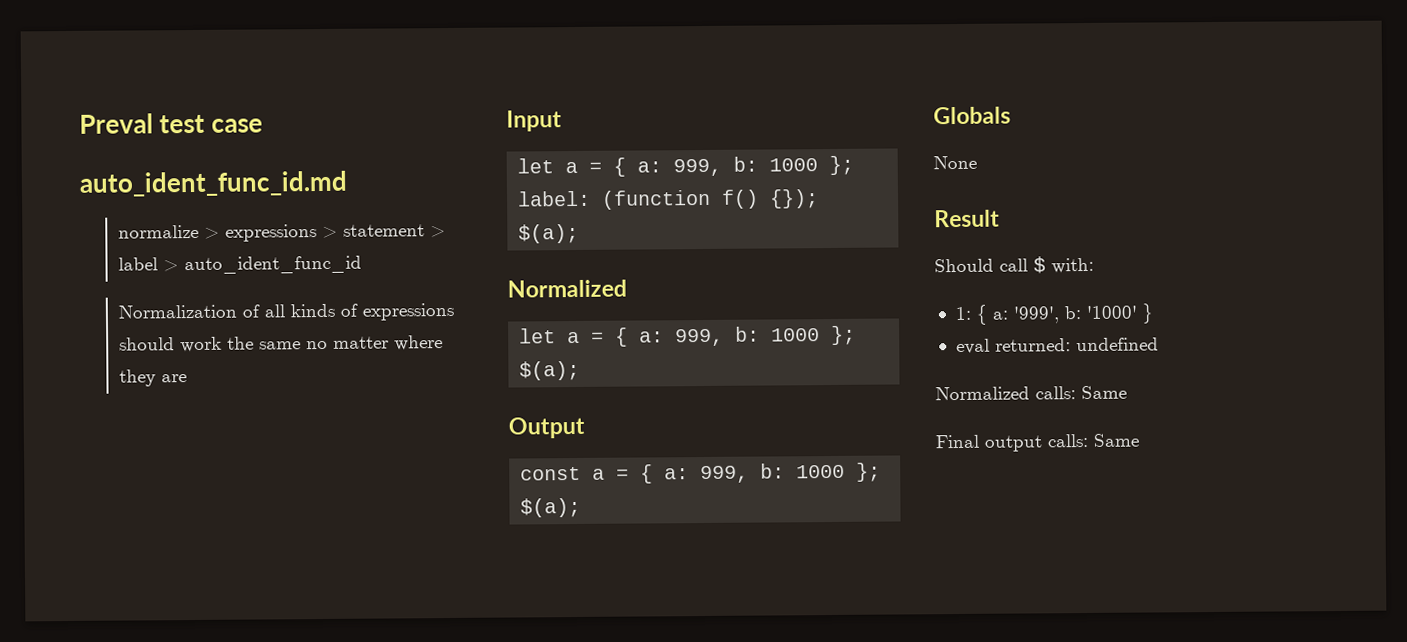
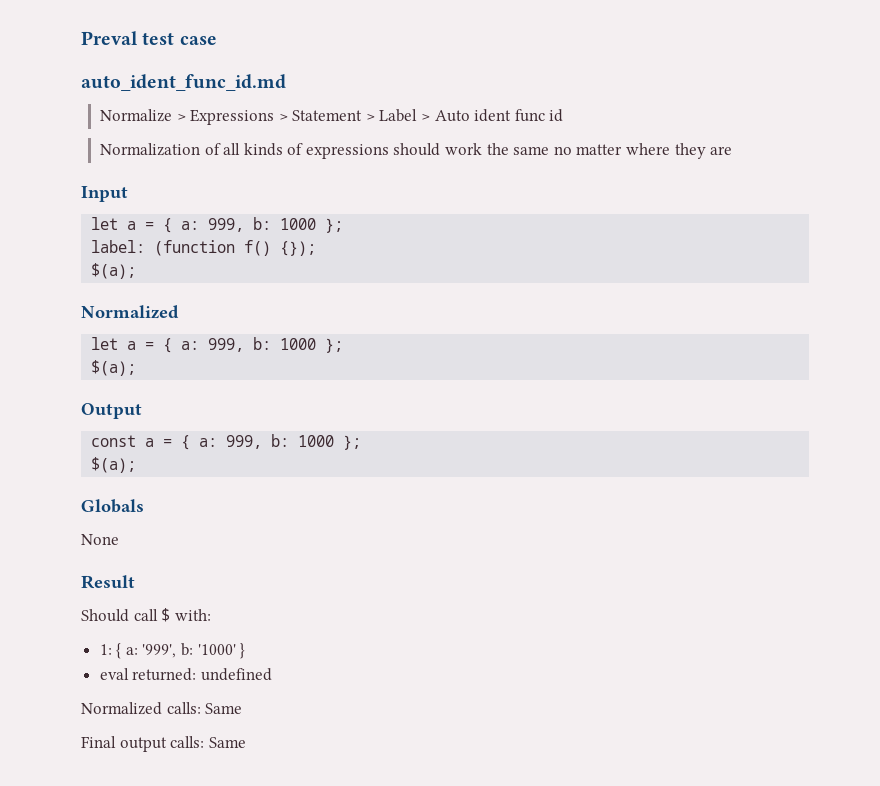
- normalize > expressions > statement > label > auto_ident_func_id
+ Normalize > Expressions > Statement > Label > Auto ident func id

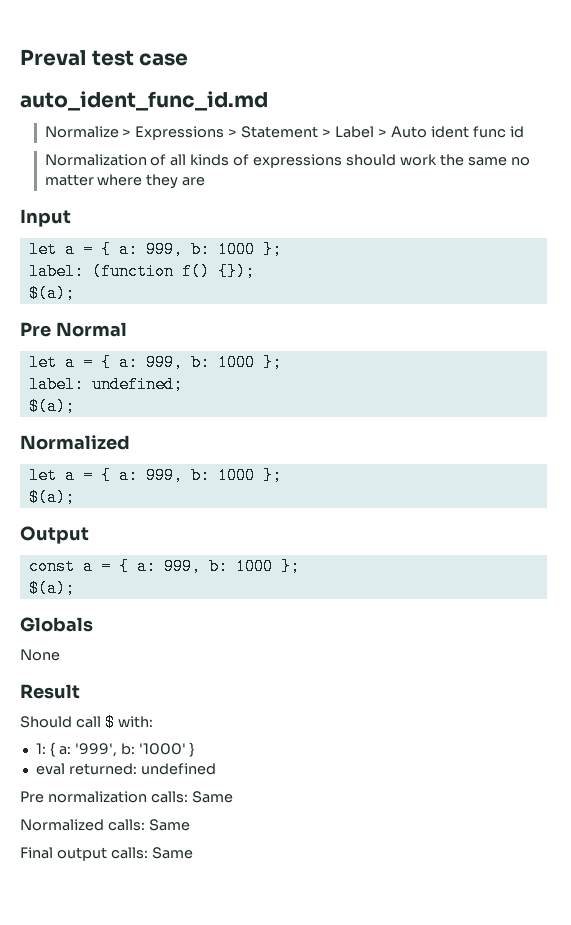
+ Pre Normal
+ let a = { a: 999, b: 1000 };
+ label: undefined;
+ $(a);
+ Pre normalization calls: Same

